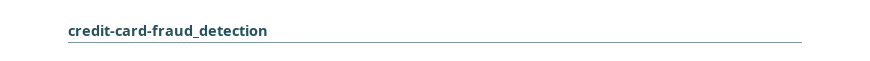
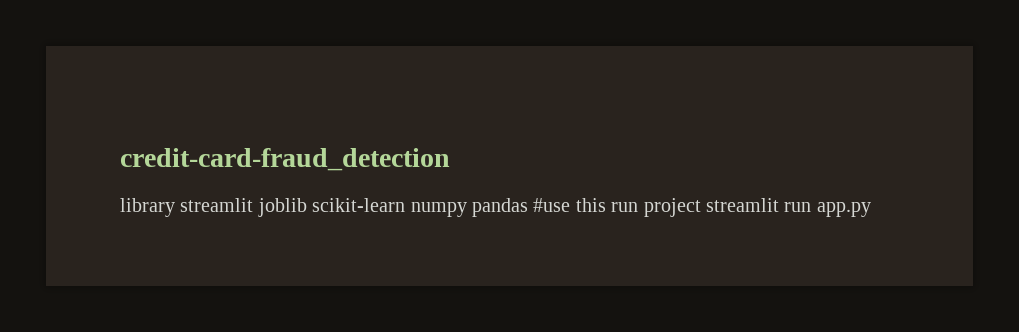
+ library streamlit joblib scikit-learn numpy pandas #use this run project streamlit run app.py

